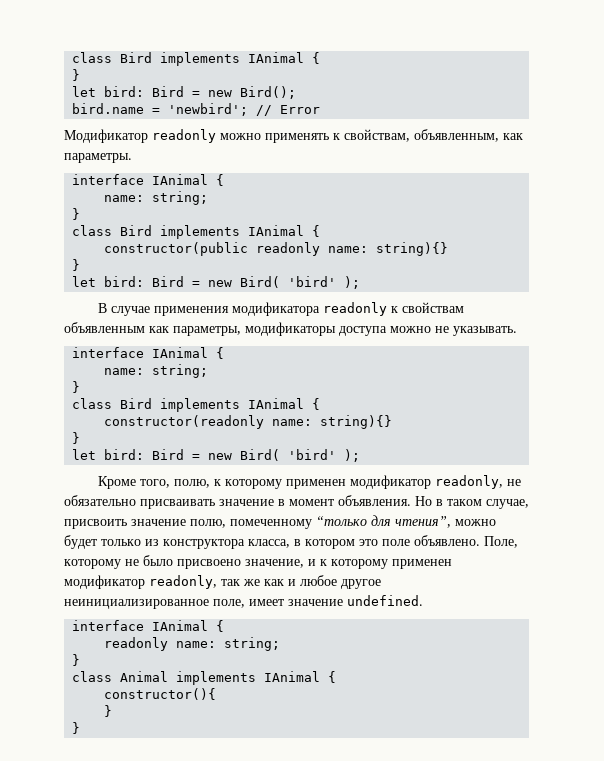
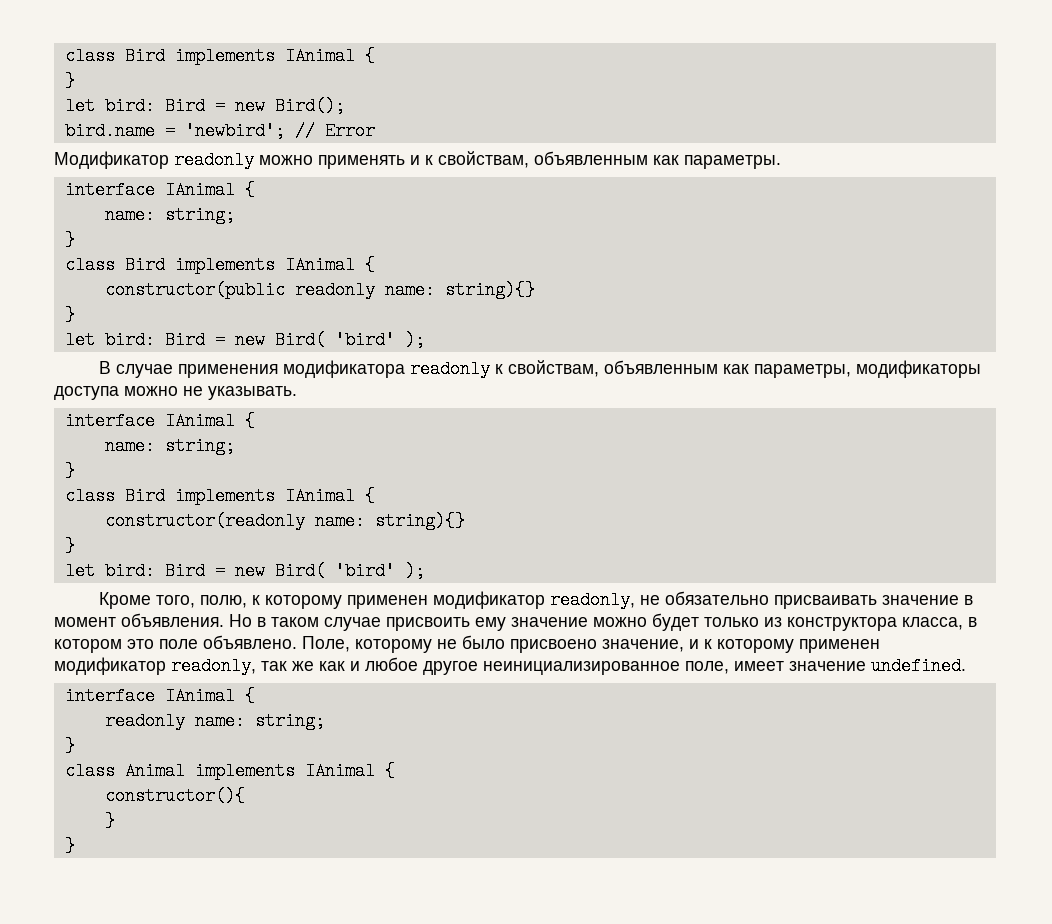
- Модификатор readonly можно применять к свойствам, объявленным, как параметры.
+ Модификатор readonly можно применять и к свойствам, объявленным как параметры.
- В случае применения модификатора readonly к свойствам объявленным как параметры, модификаторы доступа можно не указывать.
+ В случае применения модификатора readonly к свойствам, объявленным как параметры, модификаторы доступа можно не указывать.
- Но в таком случае, присвоить значение полю, помеченному “только для чтения”, можно будет только из конструктора класса, в котором это поле объявлено.
+ Но в таком случае присвоить ему значение можно будет только из конструктора класса, в котором это поле объявлено.

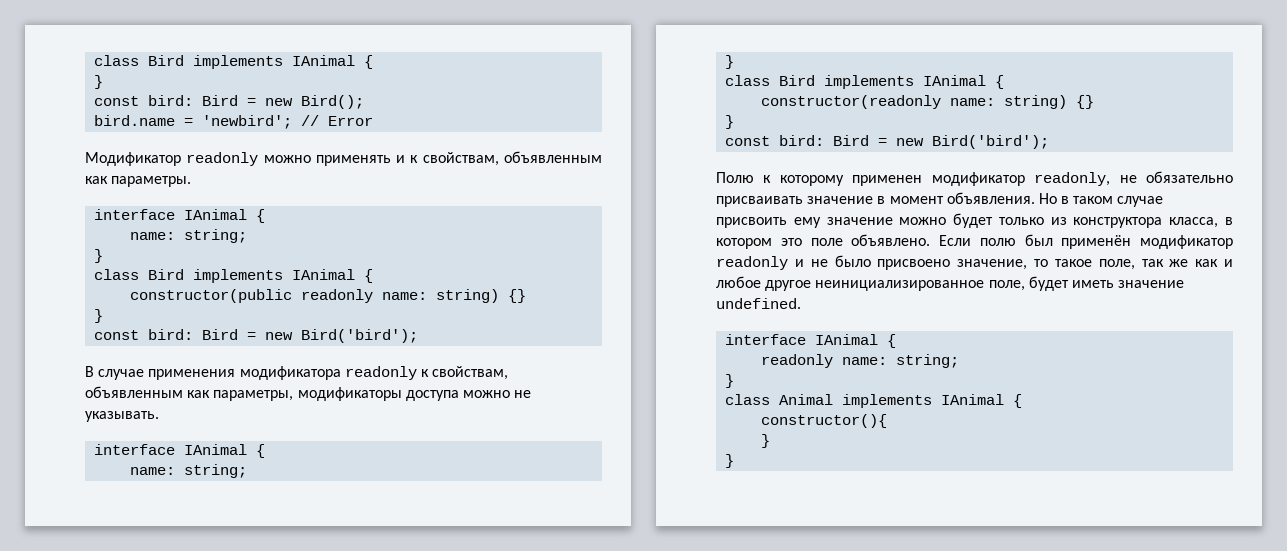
- let bird: Bird = new Bird();
+ const bird: Bird = new Bird();
- constructor(public readonly name: string){}
+ constructor(public readonly name: string) {}
  }
- let bird: Bird = new Bird( 'bird' );
+ const bird: Bird = new Bird('bird');
- constructor(readonly name: string){}
+ constructor(readonly name: string) {}
  }
- let bird: Bird = new Bird( 'bird' );
- Кроме того, полю, к которому применен модификатор readonly, не обязательно присваивать значение в момент объявления.
+ const bird: Bird = new Bird('bird');
+ Полю к которому применен модификатор readonly, не обязательно присваивать значение в момент объявления.
- Поле, которому не было присвоено значение, и к которому применен модификатор readonly, так же как и любое другое неинициализированное поле, имеет значение undefined.
+ Если полю был применён модификатор readonly и не было присвоено значение, то такое поле, так же как и любое другое неинициализированное поле, будет иметь значение undefined.

